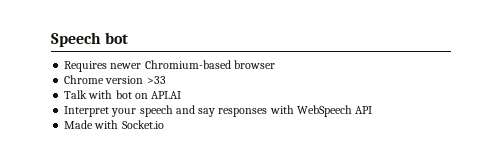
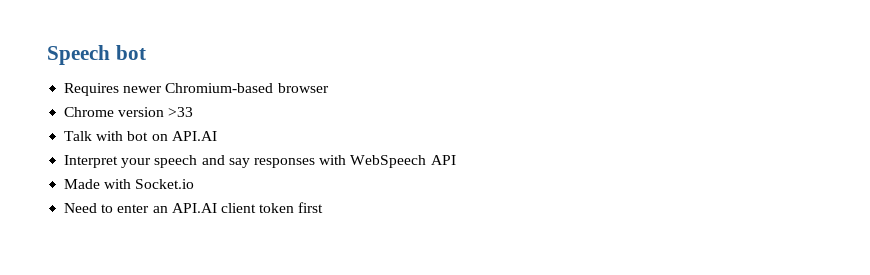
+ Need to enter an API.AI client token first

